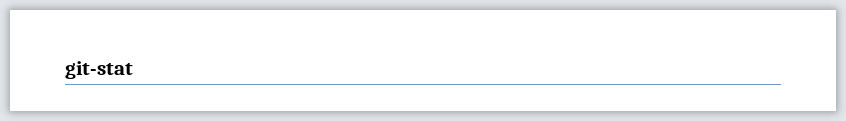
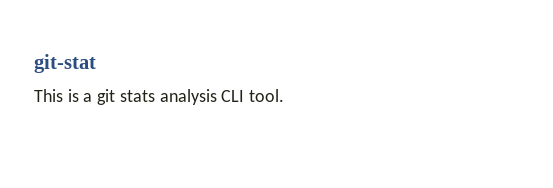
+ This is a git stats analysis CLI tool.

